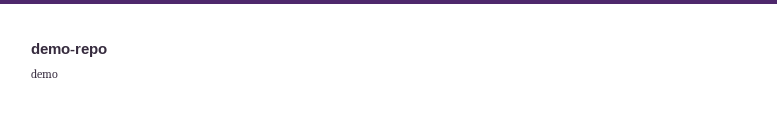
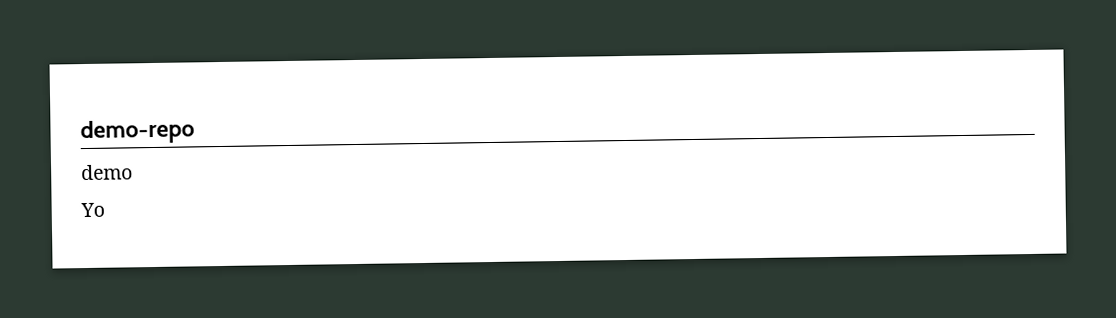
+ Yo

